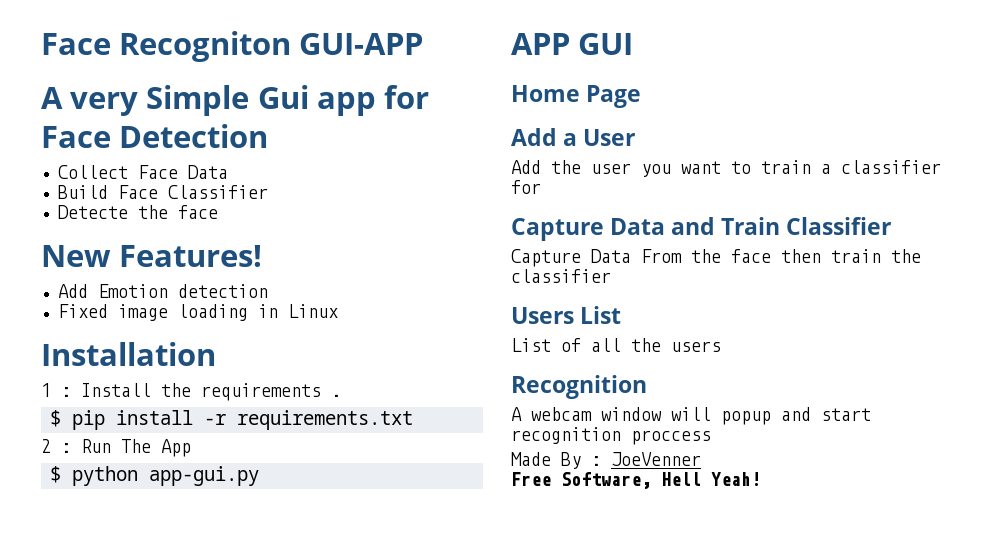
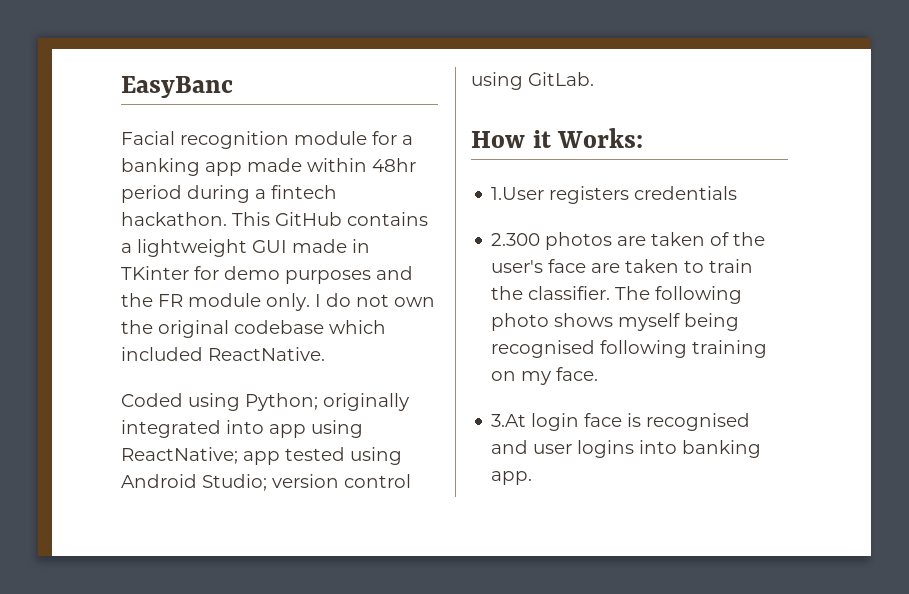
- Face Recogniton GUI-APP
- A very Simple Gui app for Face Detection
- Collect Face Data
- Build Face Classifier
- Detecte the face
- New Features!
- Add Emotion detection
- Fixed image loading in Linux
- Installation
- 1 : Install the requirements .
- $ pip install -r requirements.txt
- 2 : Run The App
- $ python app-gui.py
- APP GUI
- Home Page
- Add a User
- Add the user you want to train a classifier for
- Capture Data and Train Classifier
- Capture Data From the face then train the classifier
- Users List
- List of all the users
- Recognition
- A webcam window will popup and start recognition proccess
- Made By : JoeVenner
- Free Software, Hell Yeah!
+ EasyBanc
+ Facial recognition module for a banking app made within 48hr period during a fintech hackathon. This GitHub contains a lightweight GUI made in TKinter for demo purposes and the FR module only. I do not own the original codebase which included ReactNative.
+ Coded using Python; originally integrated into app using ReactNative; app tested using Android Studio; version control using GitLab.
+ How it Works:
+ 1.User registers credentials
+ 2.300 photos are taken of the user's face are taken to train the classifier. The following photo shows myself being recognised following training on my face.
+ 3.At login face is recognised and user logins into banking app.

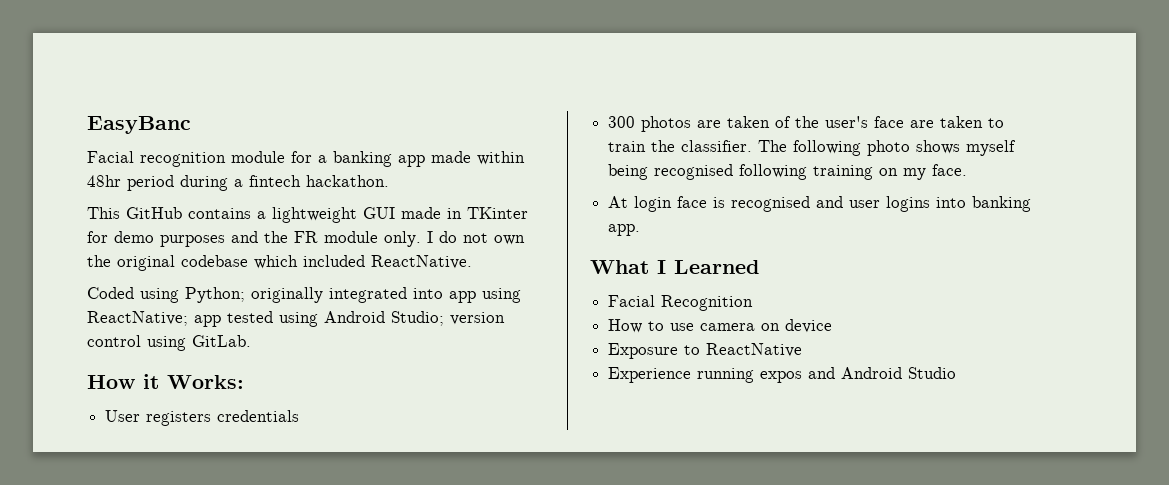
- Facial recognition module for a banking app made within 48hr period during a fintech hackathon. This GitHub contains a lightweight GUI made in TKinter for demo purposes and the FR module only.
+ Facial recognition module for a banking app made within 48hr period during a fintech hackathon.
+ This GitHub contains a lightweight GUI made in TKinter for demo purposes and the FR module only.
- 1.User registers credentials
+ User registers credentials
- 2.300 photos are taken of the user's face are taken to train the classifier.
+ 300 photos are taken of the user's face are taken to train the classifier.
- 3.At login face is recognised and user logins into banking app.
+ At login face is recognised and user logins into banking app.
+ What I Learned
+ Facial Recognition
+ How to use camera on device
+ Exposure to ReactNative
+ Experience running expos and Android Studio

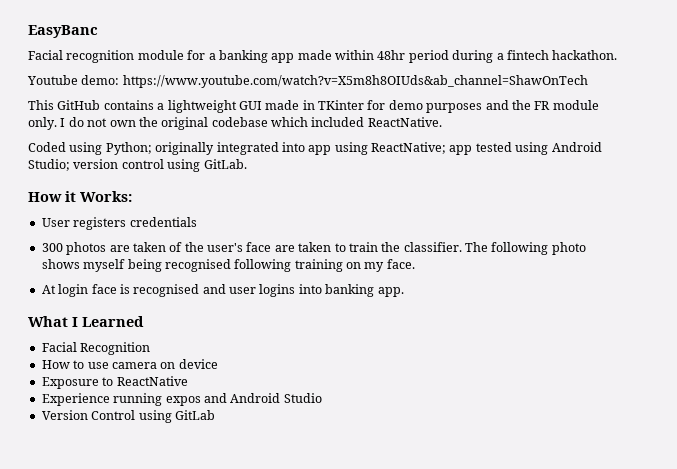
+ Youtube demo: https://www.youtube.com/watch?v=X5m8h8OIUds&ab_channel=ShawOnTech
+ Version Control using GitLab

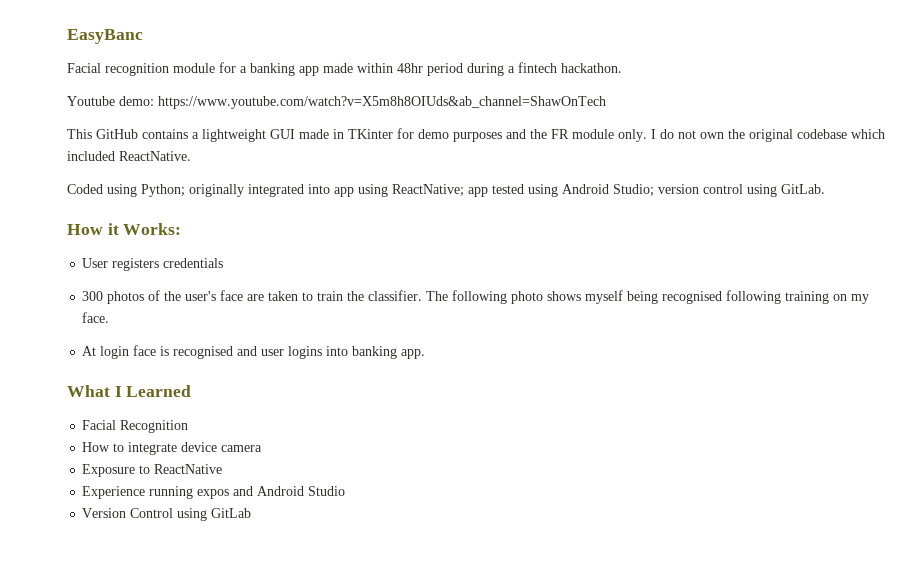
- 300 photos are taken of the user's face are taken to train the classifier.
+ 300 photos of the user's face are taken to train the classifier.
- How to use camera on device
+ How to integrate device camera

